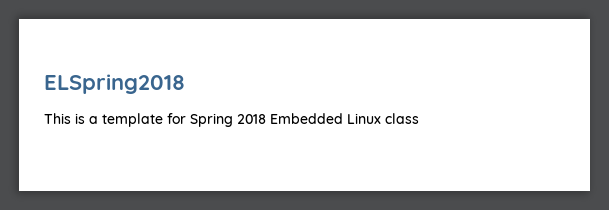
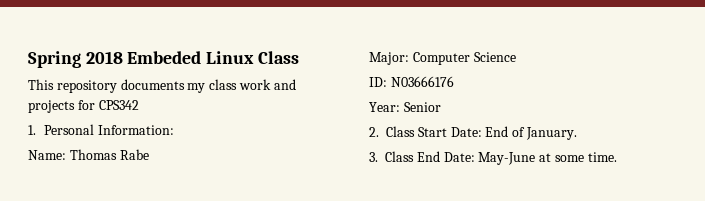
- ELSpring2018
- This is a template for Spring 2018 Embedded Linux class
+ Spring 2018 Embeded Linux Class
+ This repository documents my class work and projects for CPS342
+ 1. Personal Information:
+ Name: Thomas Rabe
+ Major: Computer Science
+ ID: N03666176
+ Year: Senior
+ 2. Class Start Date: End of January.
+ 3. Class End Date: May-June at some time.

